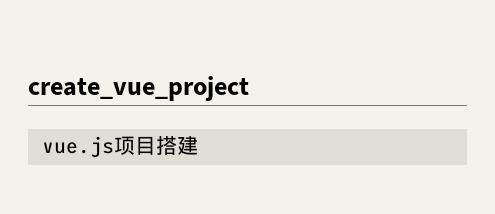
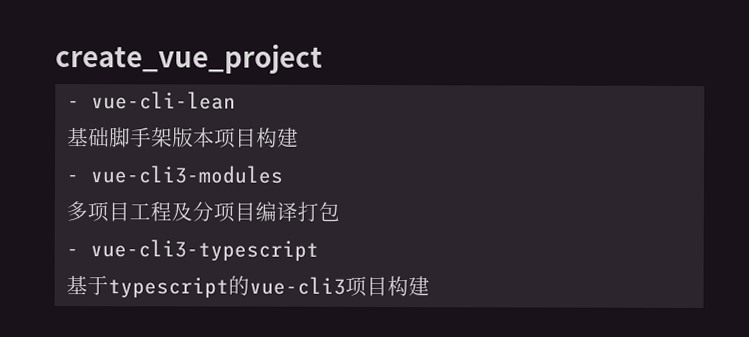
- vue.js项目搭建
+ - vue-cli-lean
+ 基础脚手架版本项目构建
+ - vue-cli3-modules
+ 多项目工程及分项目编译打包
+ - vue-cli3-typescript
+ 基于typescript的vue-cli3项目构建

